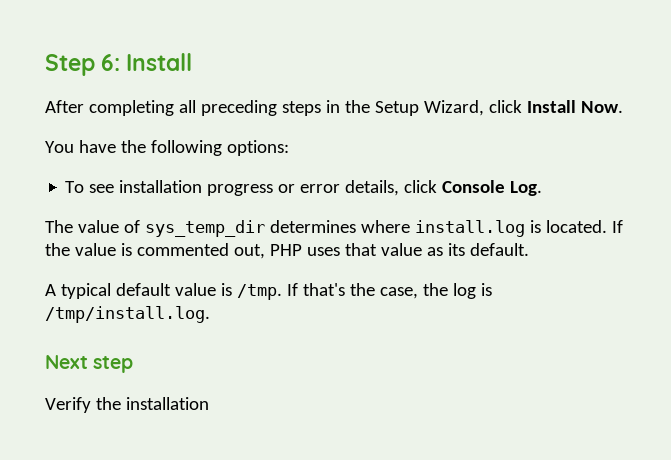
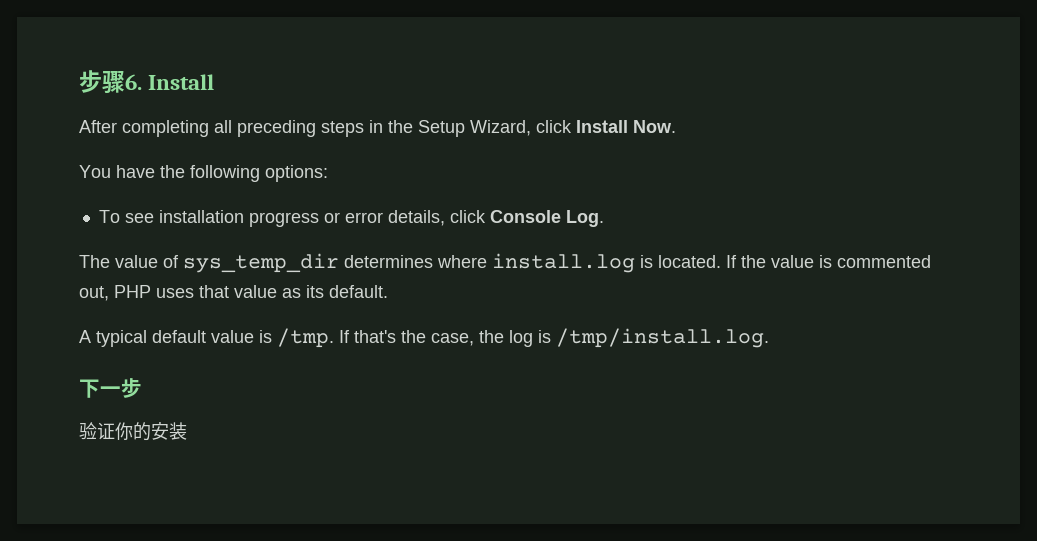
- Step 6: Install
+ 步骤6. Install
- Next step
- Verify the installation
+ 下一步
+ 验证你的安装

